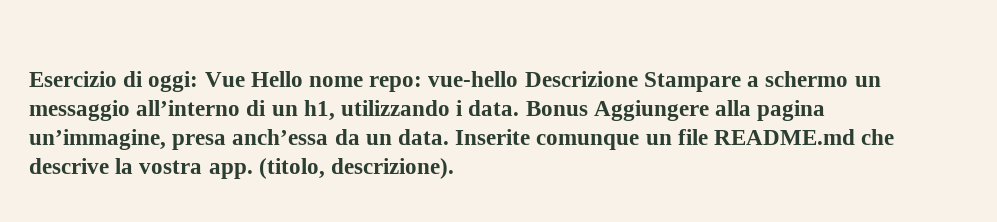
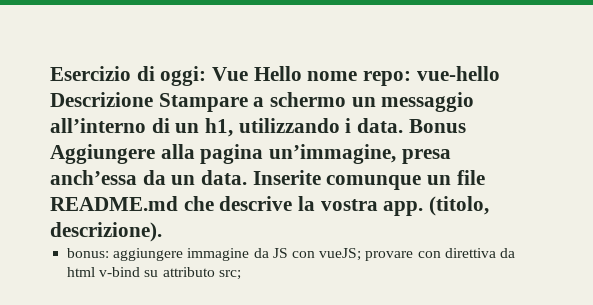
+ bonus: aggiungere immagine da JS con vueJS; provare con direttiva da html v-bind su attributo src;

